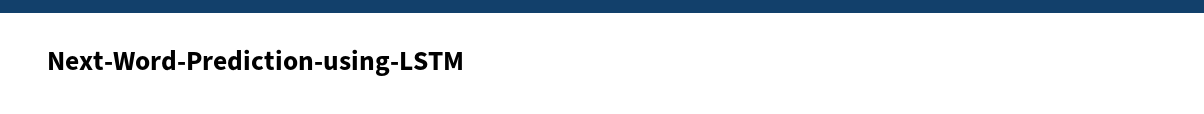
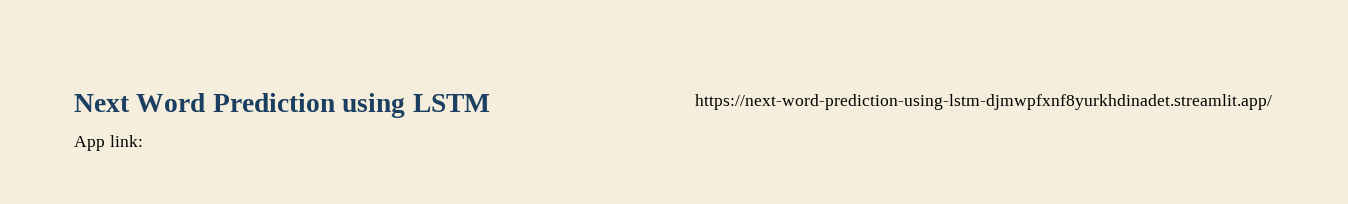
- Next-Word-Prediction-using-LSTM
+ Next Word Prediction using LSTM
+ App link: https://next-word-prediction-using-lstm-djmwpfxnf8yurkhdinadet.streamlit.app/

